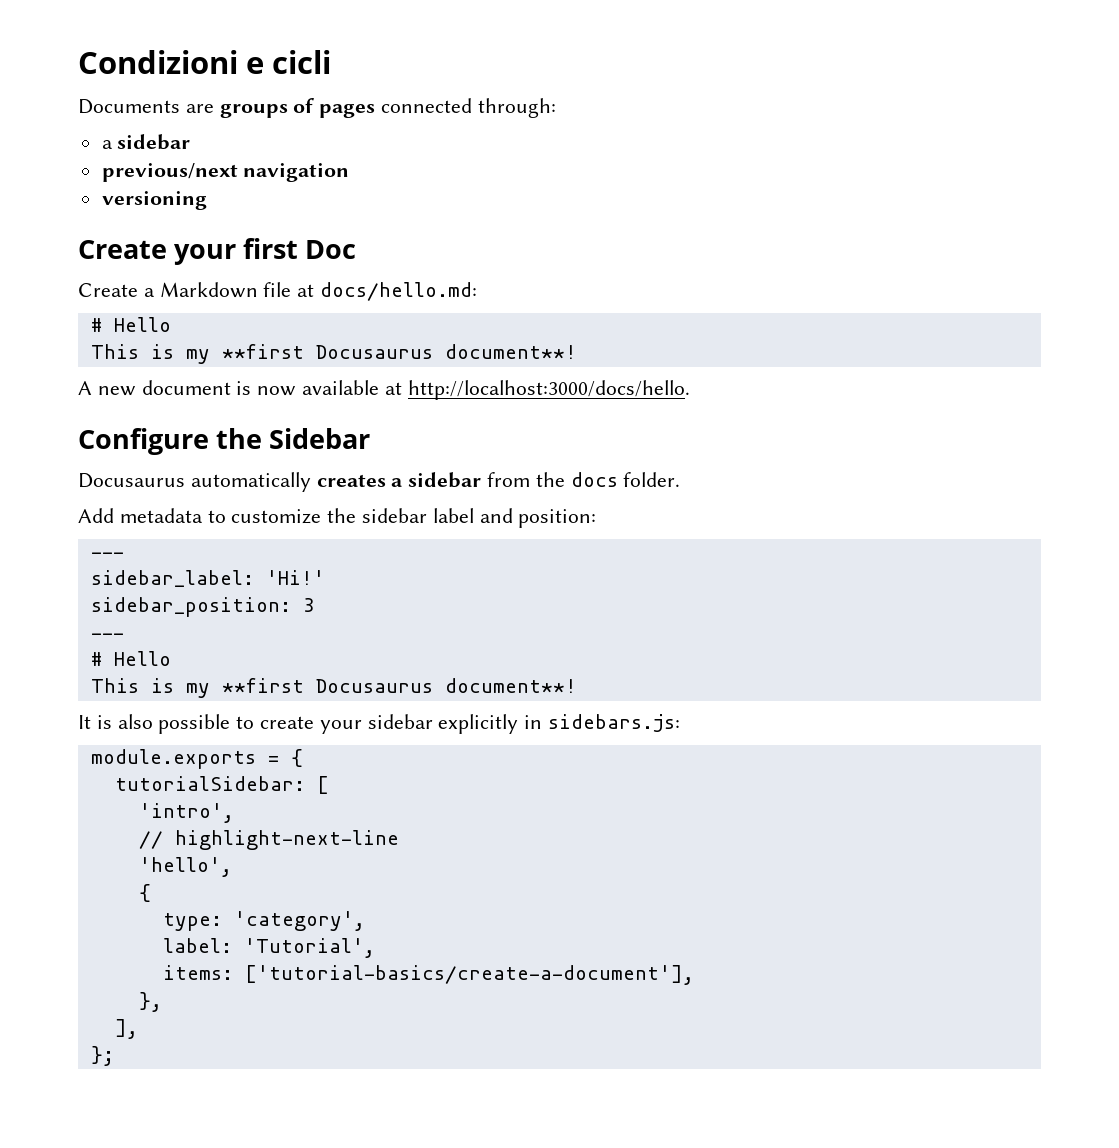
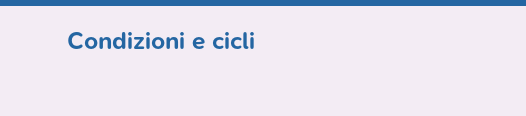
- Documents are groups of pages connected through:
- a sidebar
- previous/next navigation
- versioning
- Create your first Doc
- Create a Markdown file at docs/hello.md:
- # Hello
- This is my **first Docusaurus document**!
- A new document is now available at http://localhost:3000/docs/hello.
- Configure the Sidebar
- Docusaurus automatically creates a sidebar from the docs folder.
- Add metadata to customize the sidebar label and position:
- ---
- sidebar_label: 'Hi!'
- sidebar_position: 3
- ---
- # Hello
- This is my **first Docusaurus document**!
- It is also possible to create your sidebar explicitly in sidebars.js:
- module.exports = {
- tutorialSidebar: [
- 'intro',
- // highlight-next-line
- 'hello',
- {
- type: 'category',
- label: 'Tutorial',
- items: ['tutorial-basics/create-a-document'],
- },
- ],
- };

